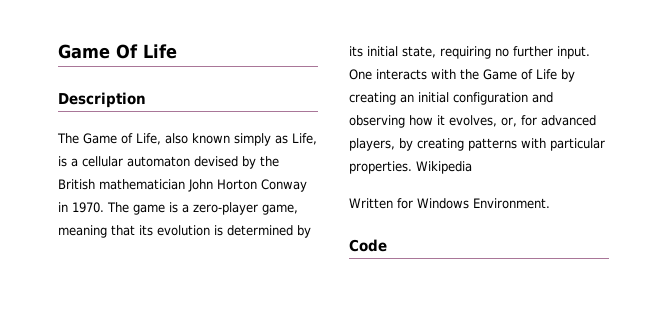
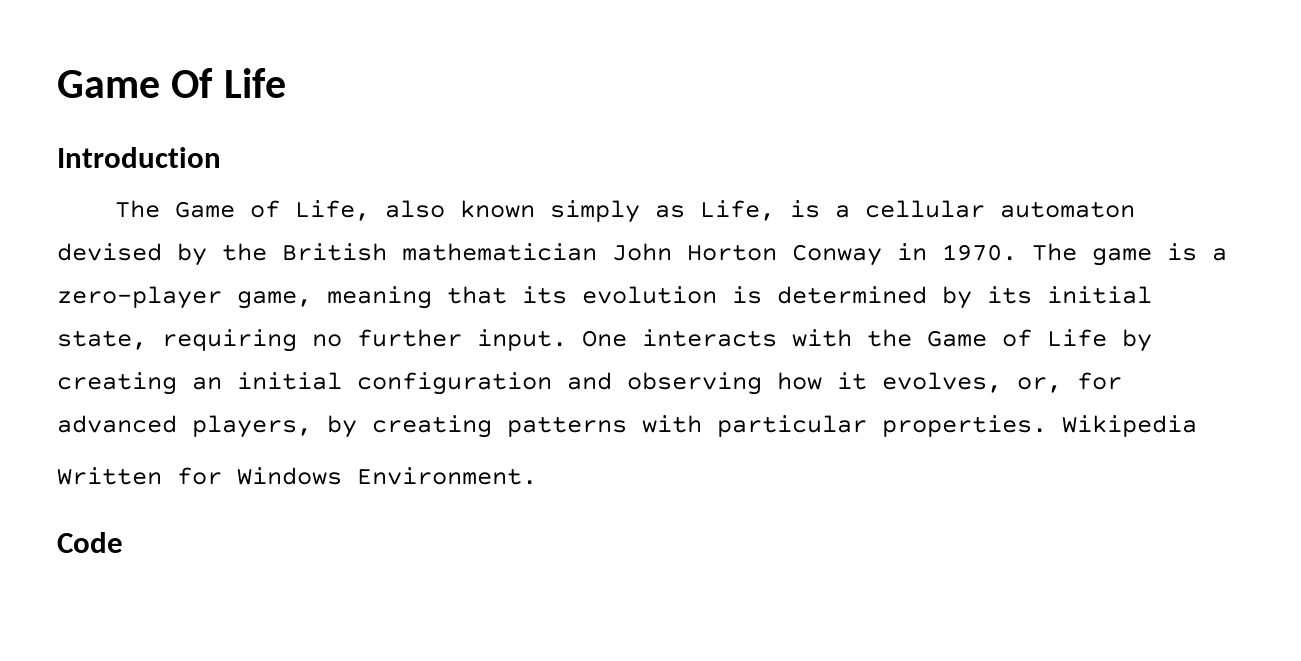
- Description
+ Introduction

